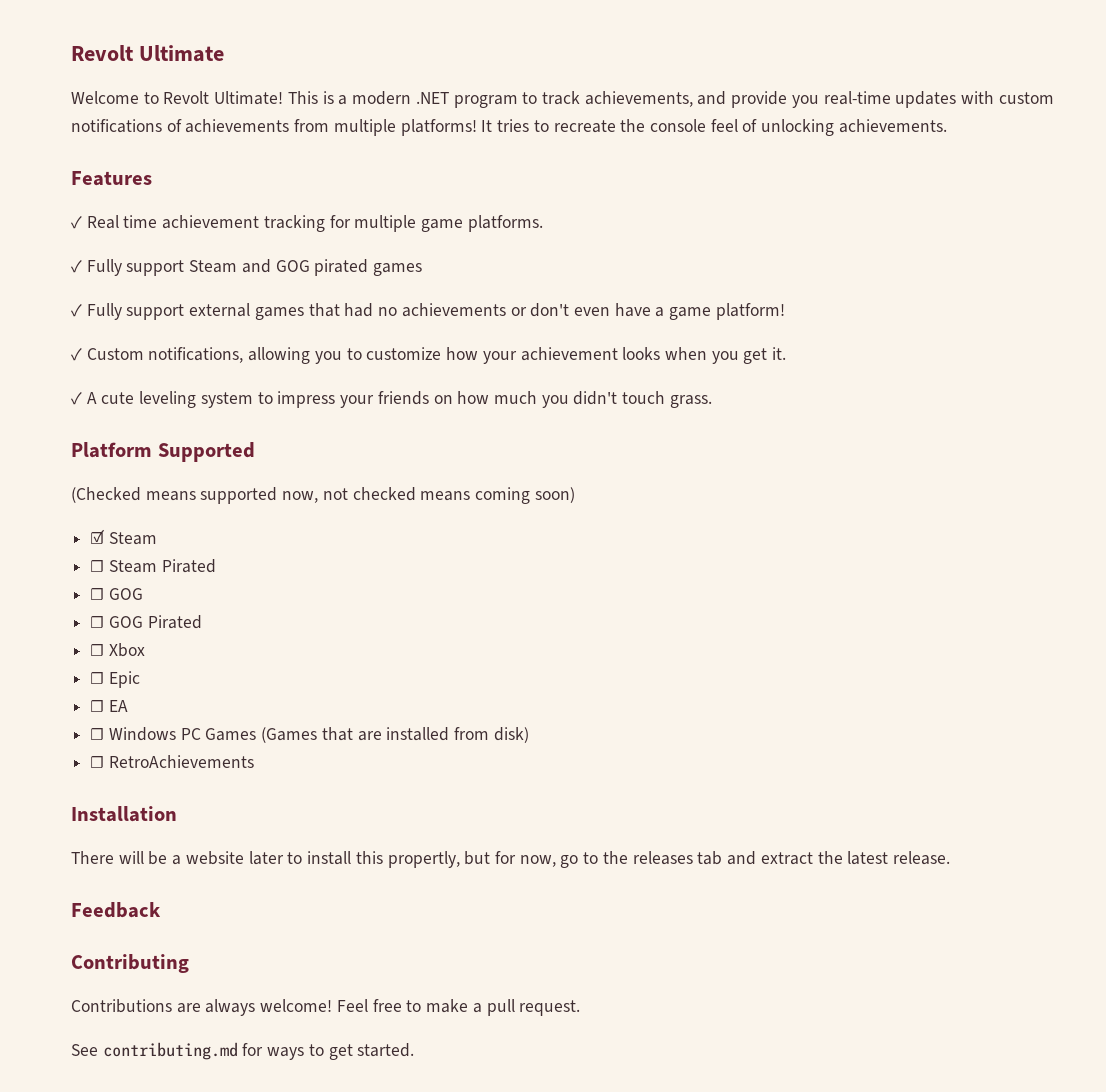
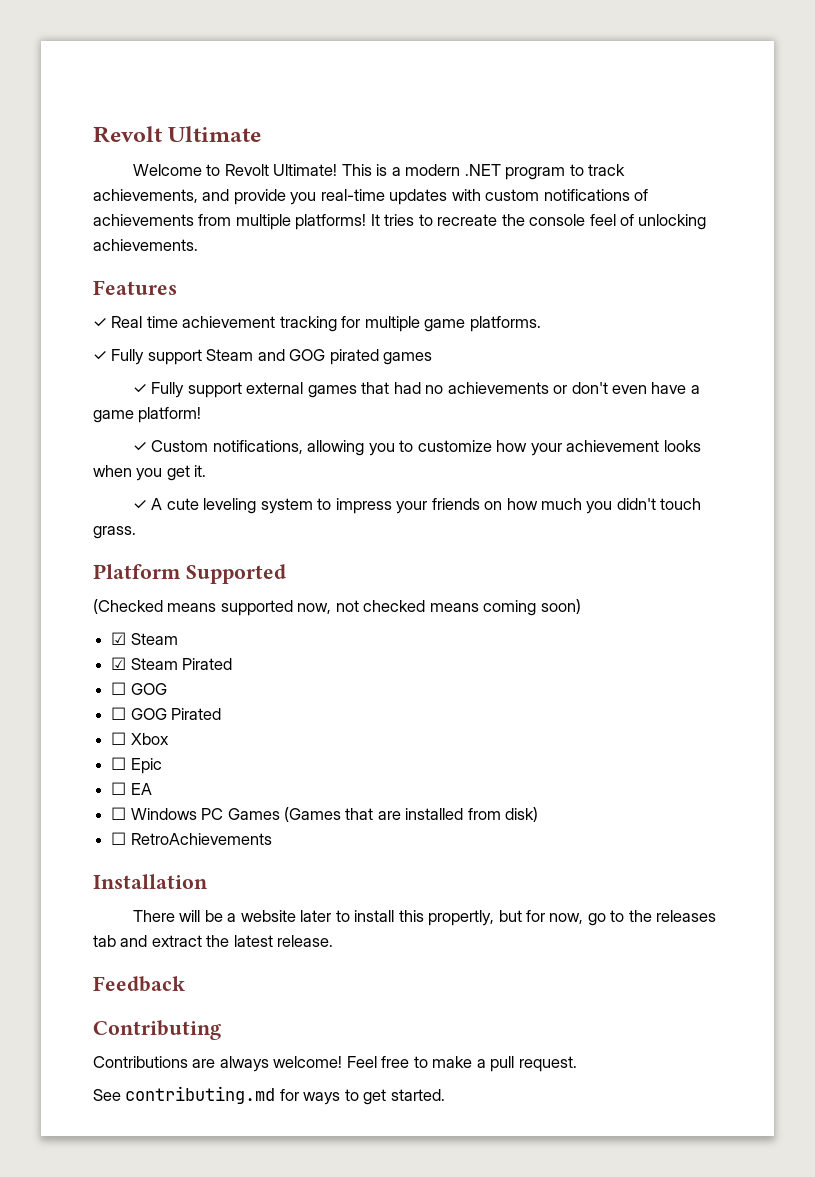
- ☐ Steam Pirated
+ ☑ Steam Pirated

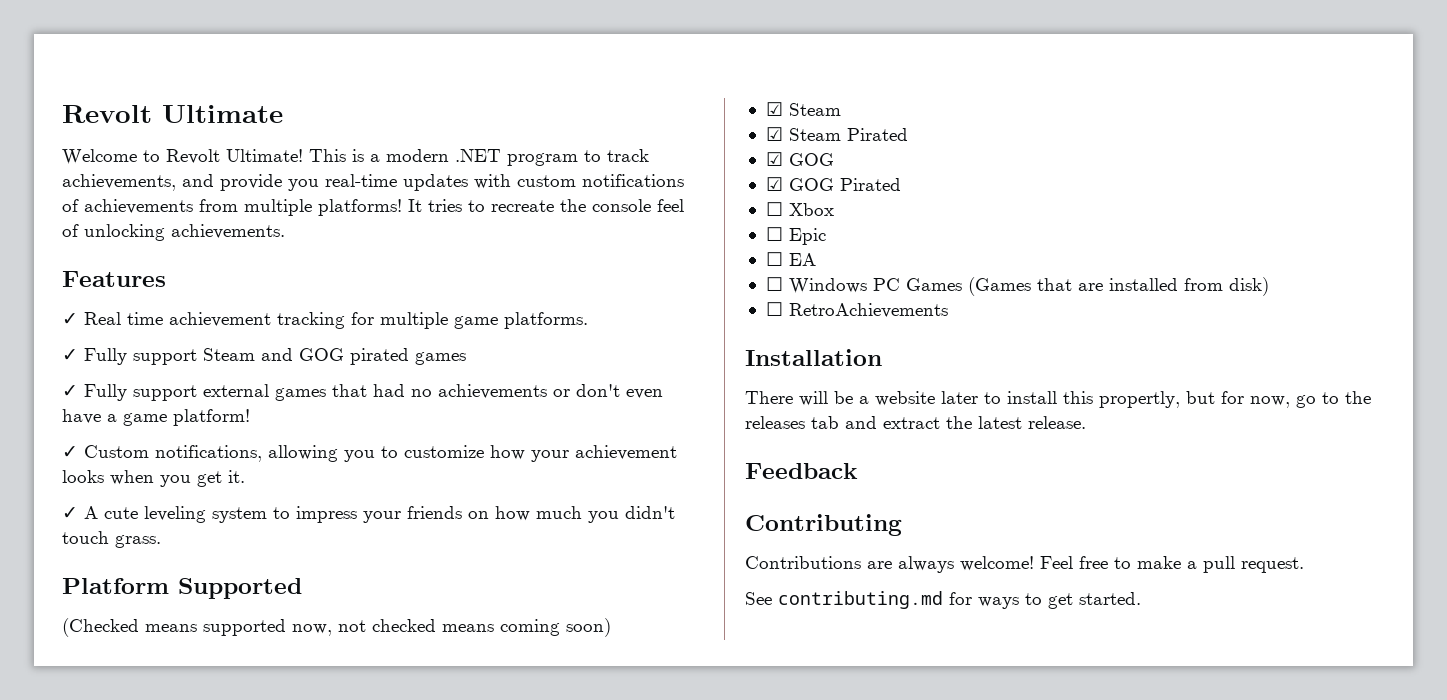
  ☑ Steam Pirated
- ☐ GOG
+ ☑ GOG
- ☐ GOG Pirated
+ ☑ GOG Pirated

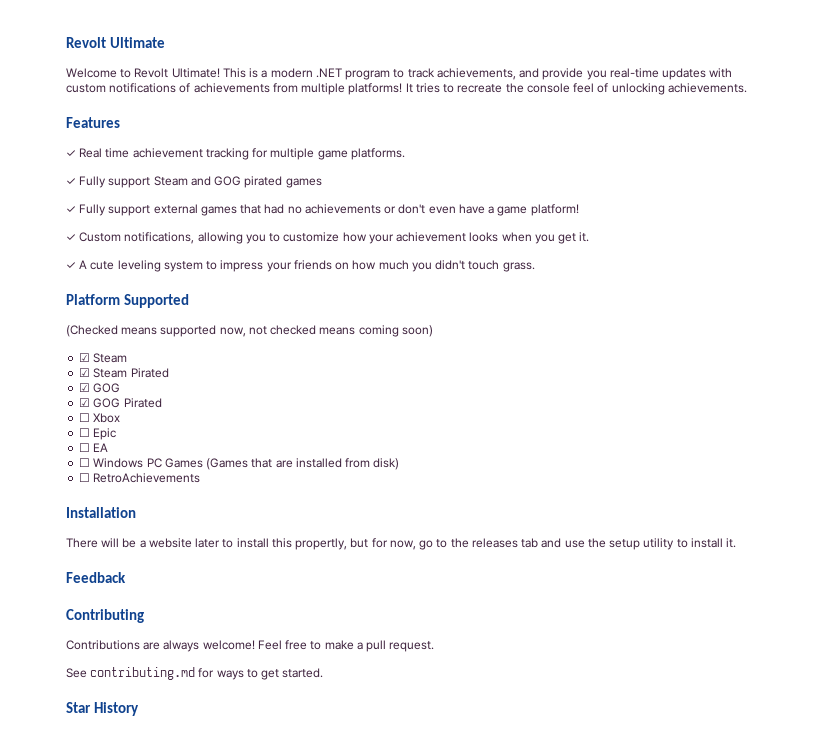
- There will be a website later to install this propertly, but for now, go to the releases tab and extract the latest release.
+ There will be a website later to install this propertly, but for now, go to the releases tab and use the setup utility to install it.
+ Star History

